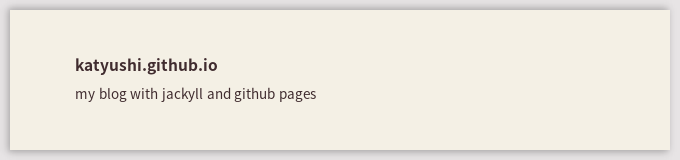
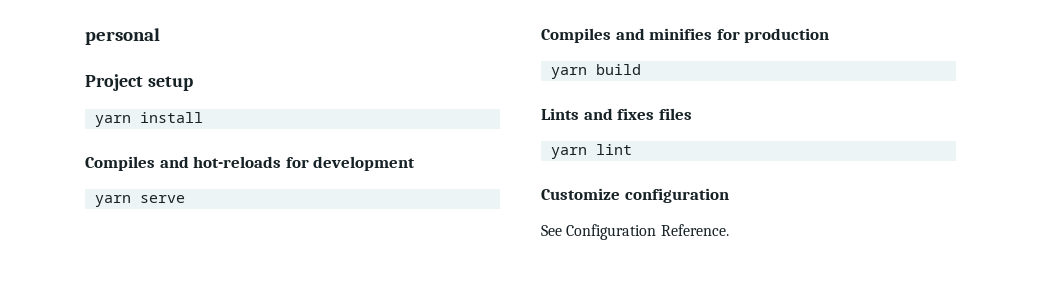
- katyushi.github.io
- my blog with jackyll and github pages
+ personal
+ Project setup
+ yarn install
+ Compiles and hot-reloads for development
+ yarn serve
+ Compiles and minifies for production
+ yarn build
+ Lints and fixes files
+ yarn lint
+ Customize configuration
+ See Configuration Reference.

